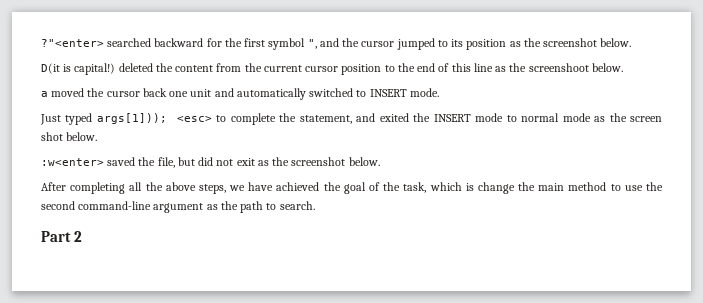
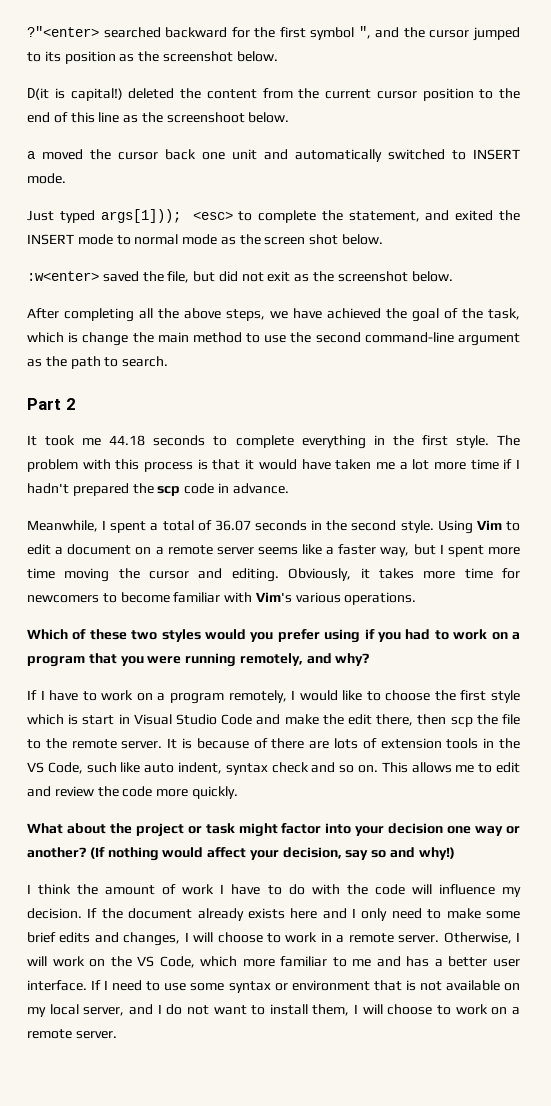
+ It took me 44.18 seconds to complete everything in the first style. The problem with this process is that it would have taken me a lot more time if I hadn't prepared the scp code in advance.
+ Meanwhile, I spent a total of 36.07 seconds in the second style. Using Vim to edit a document on a remote server seems like a faster way, but I spent more time moving the cursor and editing. Obviously, it takes more time for newcomers to become familiar with Vim's various operations.
+ Which of these two styles would you prefer using if you had to work on a program that you were running remotely, and why?
+ If I have to work on a program remotely, I would like to choose the first style which is start in Visual Studio Code and make the edit there, then scp the file to the remote server. It is because of there are lots of extension tools in the VS Code, such like auto indent, syntax check and so on. This allows me to edit and review the code more quickly.
+ What about the project or task might factor into your decision one way or another? (If nothing would affect your decision, say so and why!)
+ I think the amount of work I have to do with the code will influence my decision. If the document already exists here and I only need to make some brief edits and changes, I will choose to work in a remote server. Otherwise, I will work on the VS Code, which more familiar to me and has a better user interface. If I need to use some syntax or environment that is not available on my local server, and I do not want to install them, I will choose to work on a remote server.

